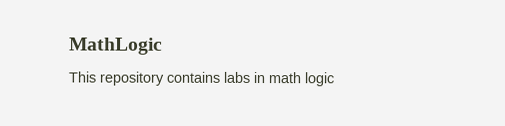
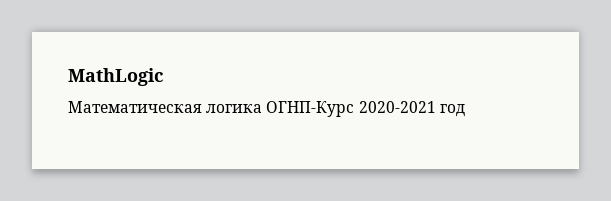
- This repository contains labs in math logic
+ Математическая логика ОГНП-Курс 2020-2021 год

